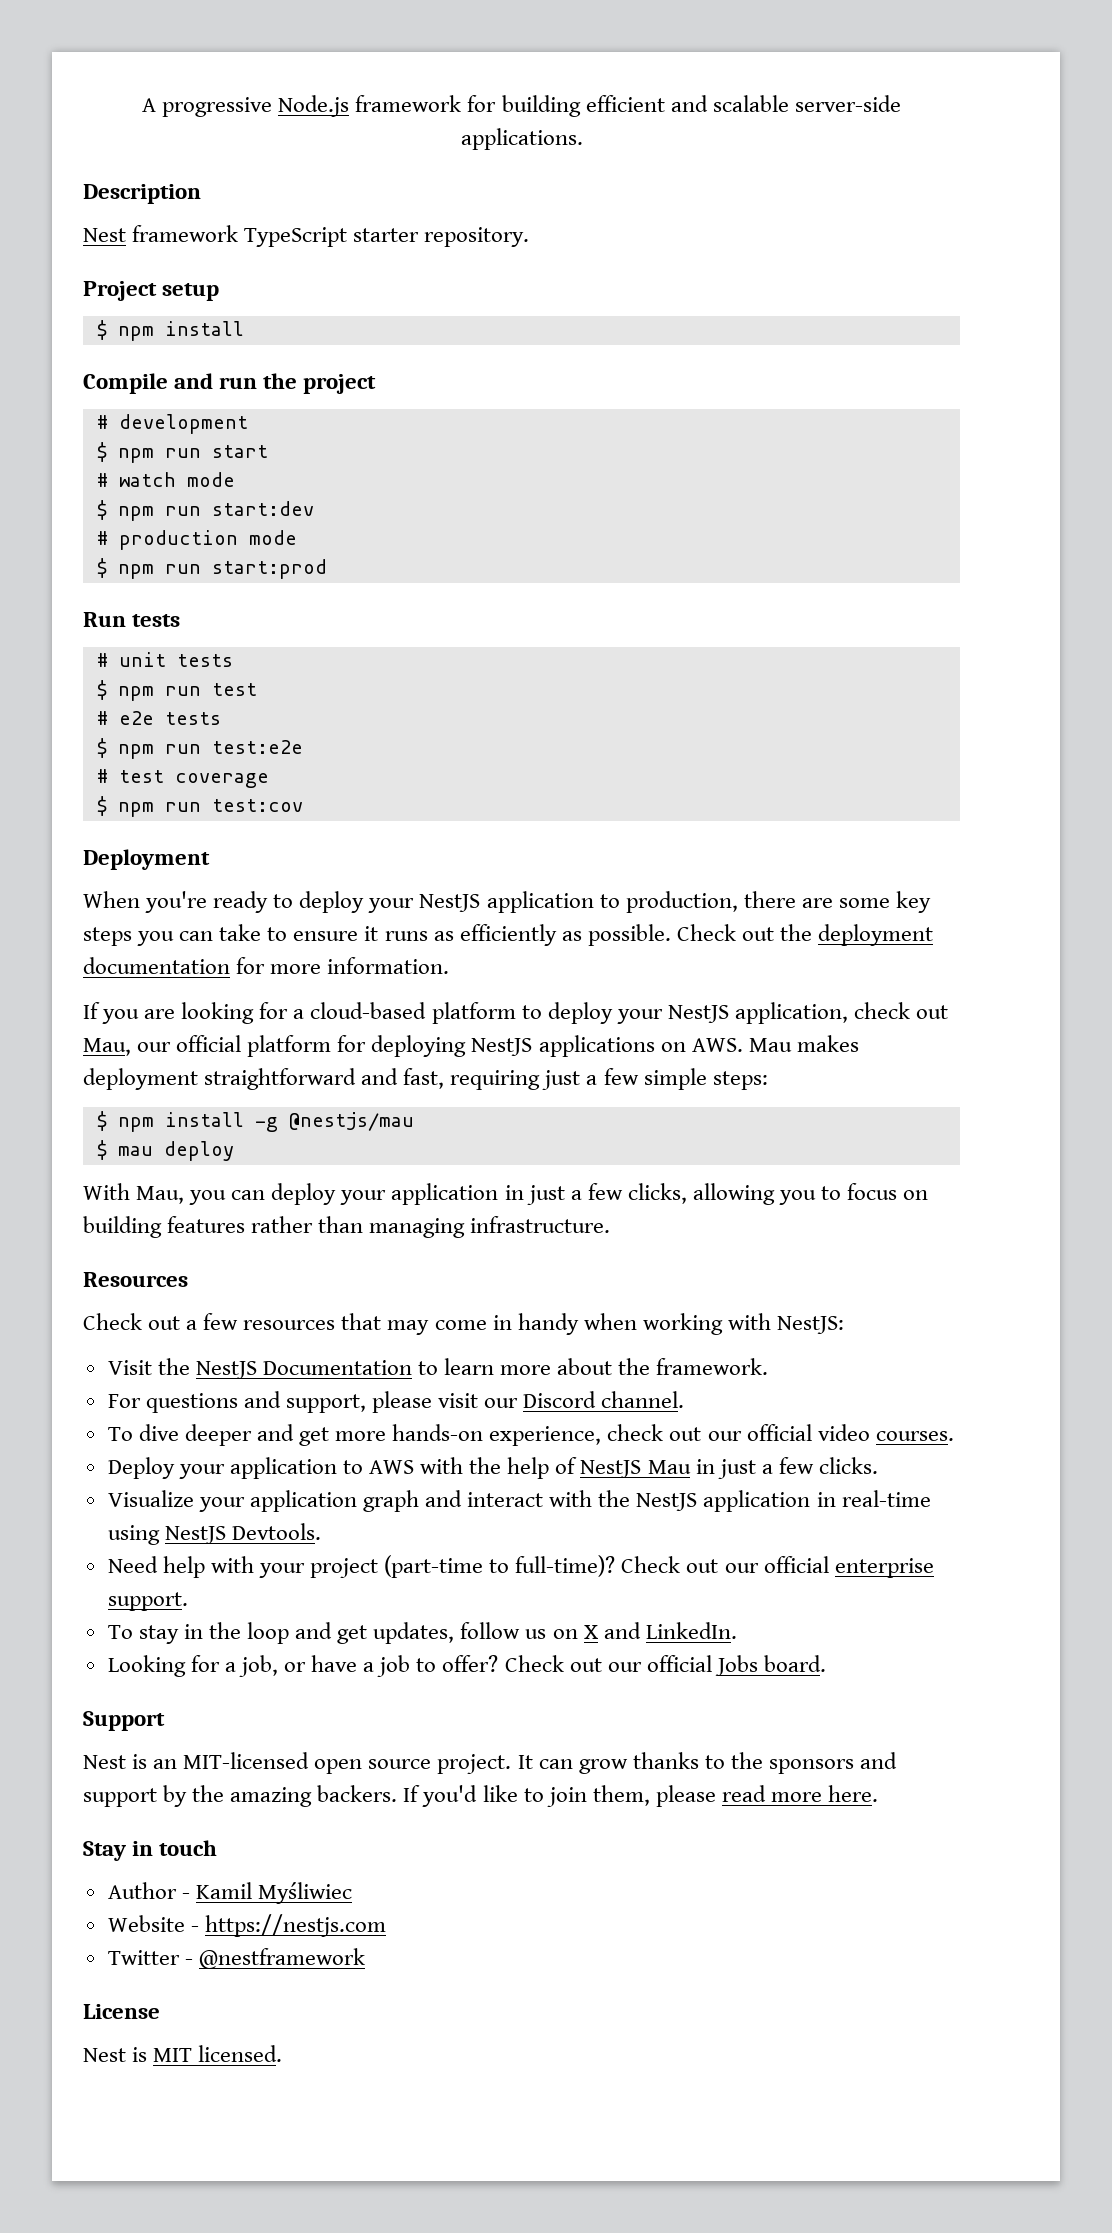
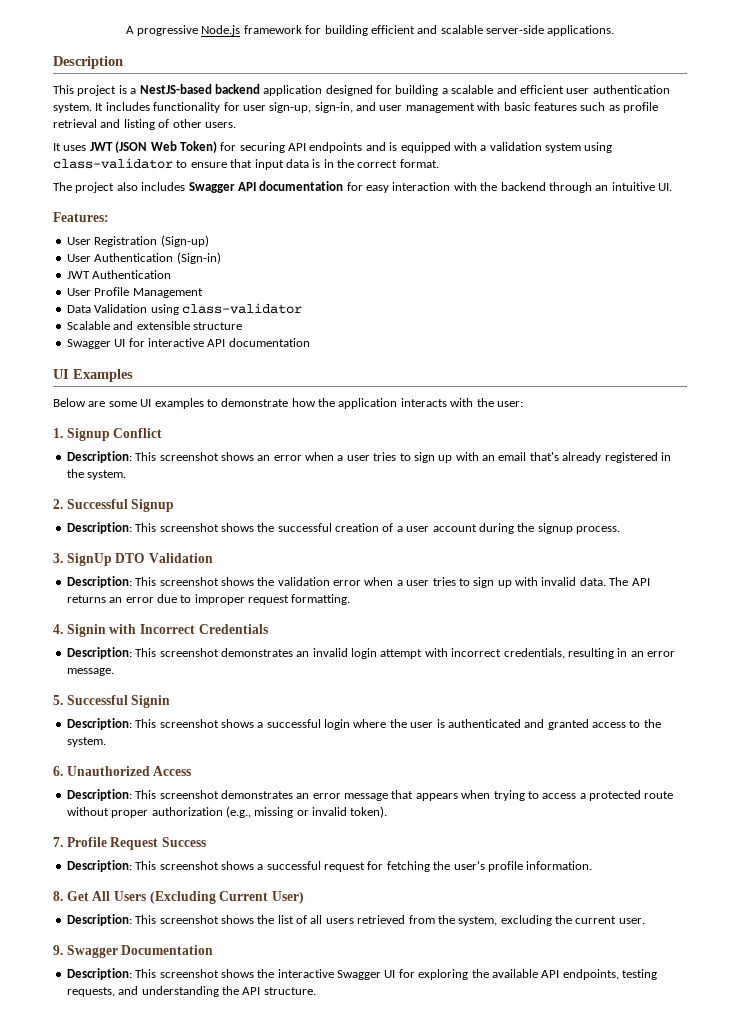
- Nest framework TypeScript starter repository.
- Project setup
- $ npm install
- Compile and run the project
- # development
- $ npm run start
- # watch mode
- $ npm run start:dev
- # production mode
- $ npm run start:prod
- Run tests
- # unit tests
- $ npm run test
- # e2e tests
- $ npm run test:e2e
- # test coverage
- $ npm run test:cov
- Deployment
- When you're ready to deploy your NestJS application to production, there are some key steps you can take to ensure it runs as efficiently as possible. Check out the deployment documentation for more information.
- If you are looking for a cloud-based platform to deploy your NestJS application, check out Mau, our official platform for deploying NestJS applications on AWS. Mau makes deployment straightforward and fast, requiring just a few simple steps:
- $ npm install -g @nestjs/mau
- $ mau deploy
- With Mau, you can deploy your application in just a few clicks, allowing you to focus on building features rather than managing infrastructure.
- Resources
- Check out a few resources that may come in handy when working with NestJS:
- Visit the NestJS Documentation to learn more about the framework.
- For questions and support, please visit our Discord channel.
- To dive deeper and get more hands-on experience, check out our official video courses.
- Deploy your application to AWS with the help of NestJS Mau in just a few clicks.
- Visualize your application graph and interact with the NestJS application in real-time using NestJS Devtools.
- Need help with your project (part-time to full-time)? Check out our official enterprise support.
- To stay in the loop and get updates, follow us on X and LinkedIn.
- Looking for a job, or have a job to offer? Check out our official Jobs board.
- Support
- Nest is an MIT-licensed open source project. It can grow thanks to the sponsors and support by the amazing backers. If you'd like to join them, please read more here.
- Stay in touch
- Author - Kamil Myśliwiec
- Website - https://nestjs.com
- Twitter - @nestframework
- License
- Nest is MIT licensed.
+ This project is a NestJS-based backend application designed for building a scalable and efficient user authentication system. It includes functionality for user sign-up, sign-in, and user management with basic features such as profile retrieval and listing of other users.
+ It uses JWT (JSON Web Token) for securing API endpoints and is equipped with a validation system using class-validator to ensure that input data is in the correct format.
+ The project also includes Swagger API documentation for easy interaction with the backend through an intuitive UI.
+ Features:
+ User Registration (Sign-up)
+ User Authentication (Sign-in)
+ JWT Authentication
+ User Profile Management
+ Data Validation using class-validator
+ Scalable and extensible structure
+ Swagger UI for interactive API documentation
+ UI Examples
+ Below are some UI examples to demonstrate how the application interacts with the user:
+ 1. Signup Conflict
+ Description: This screenshot shows an error when a user tries to sign up with an email that's already registered in the system.
+ 2. Successful Signup
+ Description: This screenshot shows the successful creation of a user account during the signup process.
+ 3. SignUp DTO Validation
+ Description: This screenshot shows the validation error when a user tries to sign up with invalid data. The API returns an error due to improper request formatting.
+ 4. Signin with Incorrect Credentials
+ Description: This screenshot demonstrates an invalid login attempt with incorrect credentials, resulting in an error message.
+ 5. Successful Signin
+ Description: This screenshot shows a successful login where the user is authenticated and granted access to the system.
+ 6. Unauthorized Access
+ Description: This screenshot demonstrates an error message that appears when trying to access a protected route without proper authorization (e.g., missing or invalid token).
+ 7. Profile Request Success
+ Description: This screenshot shows a successful request for fetching the user's profile information.
+ 8. Get All Users (Excluding Current User)
+ Description: This screenshot shows the list of all users retrieved from the system, excluding the current user.
+ 9. Swagger Documentation
+ Description: This screenshot shows the interactive Swagger UI for exploring the available API endpoints, testing requests, and understanding the API structure.

